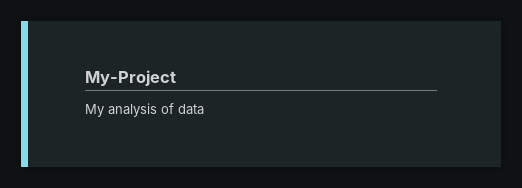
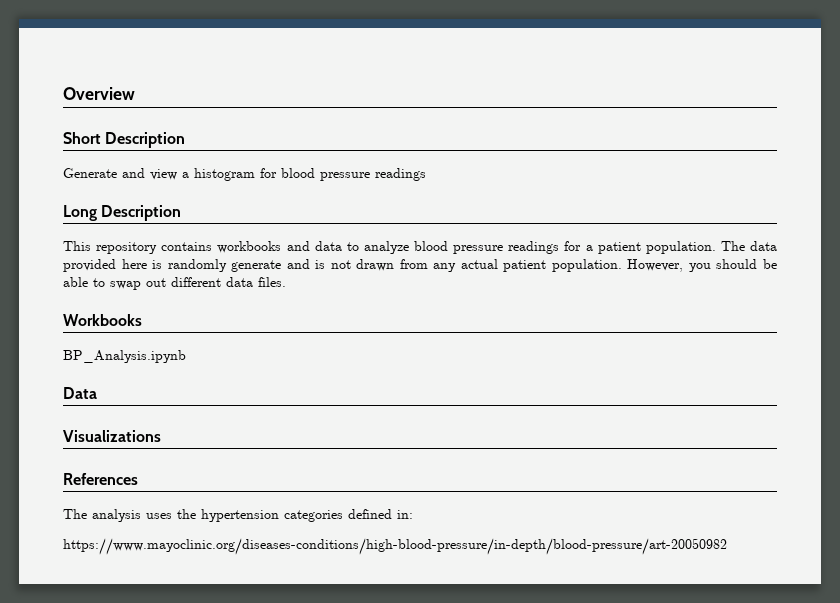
- My-Project
- My analysis of data
+ Overview
+ Short Description
+ Generate and view a histogram for blood pressure readings
+ Long Description
+ This repository contains workbooks and data to analyze blood pressure readings for a patient population. The data provided here is randomly generate and is not drawn from any actual patient population. However, you should be able to swap out different data files.
+ Workbooks
+ BP_Analysis.ipynb
+ Data
+ Visualizations
+ References
+ The analysis uses the hypertension categories defined in:
+ https://www.mayoclinic.org/diseases-conditions/high-blood-pressure/in-depth/blood-pressure/art-20050982

